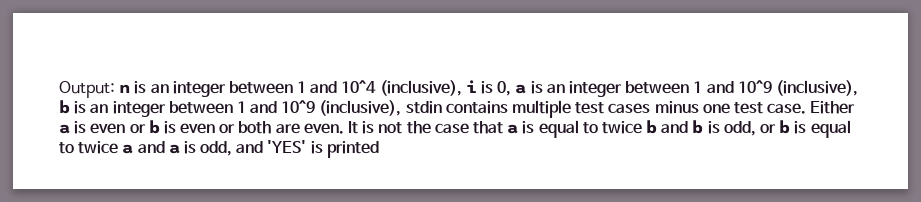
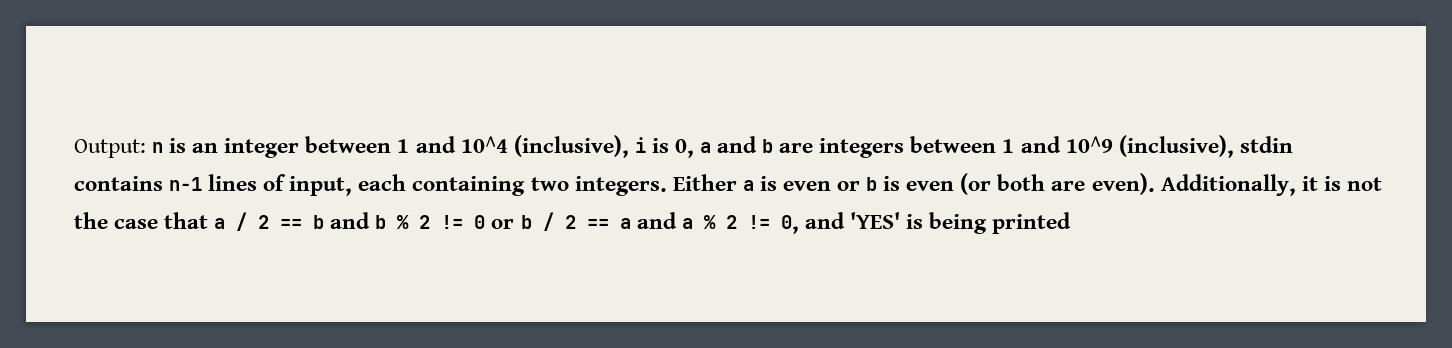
- Output: n is an integer between 1 and 10^4 (inclusive), i is 0, a is an integer between 1 and 10^9 (inclusive), b is an integer between 1 and 10^9 (inclusive), stdin contains multiple test cases minus one test case.
+ Output: n is an integer between 1 and 10^4 (inclusive), i is 0, a and b are integers between 1 and 10^9 (inclusive), stdin contains n-1 lines of input, each containing two integers.
- Either a is even or b is even or both are even. It is not the case that a is equal to twice b and b is odd, or b is equal to twice a and a is odd, and 'YES' is printed
+ Either a is even or b is even (or both are even). Additionally, it is not the case that a / 2 == b and b % 2 != 0 or b / 2 == a and a % 2 != 0, and 'YES' is being printed

